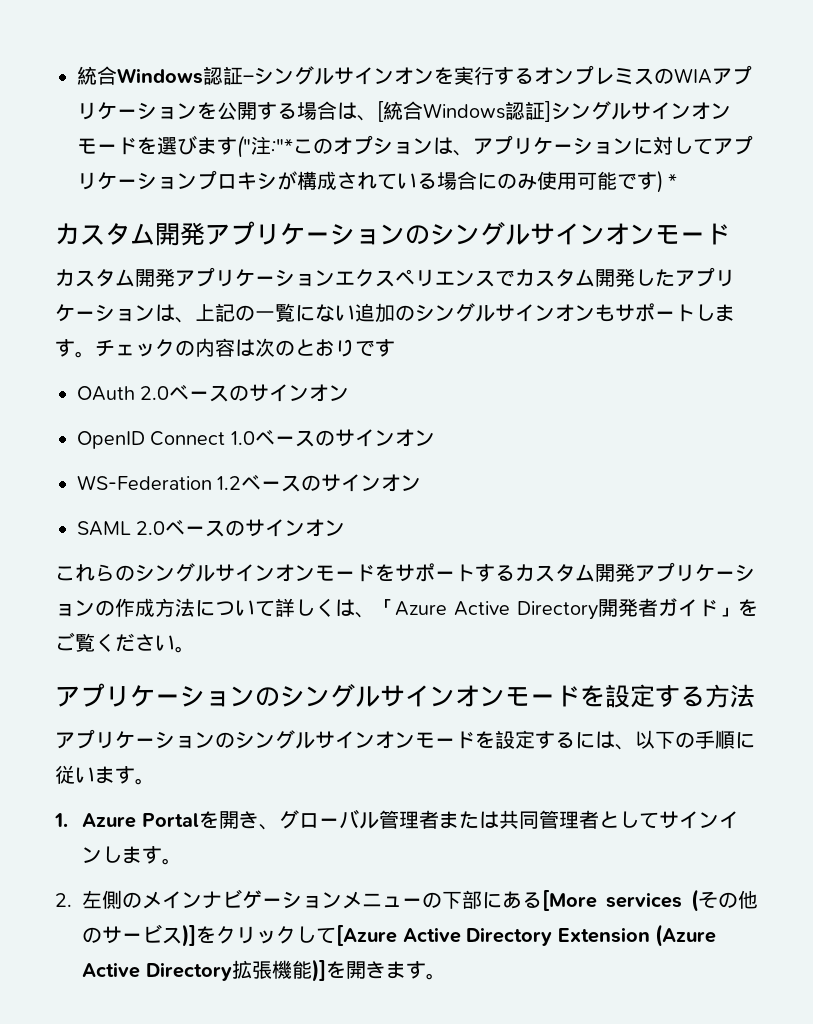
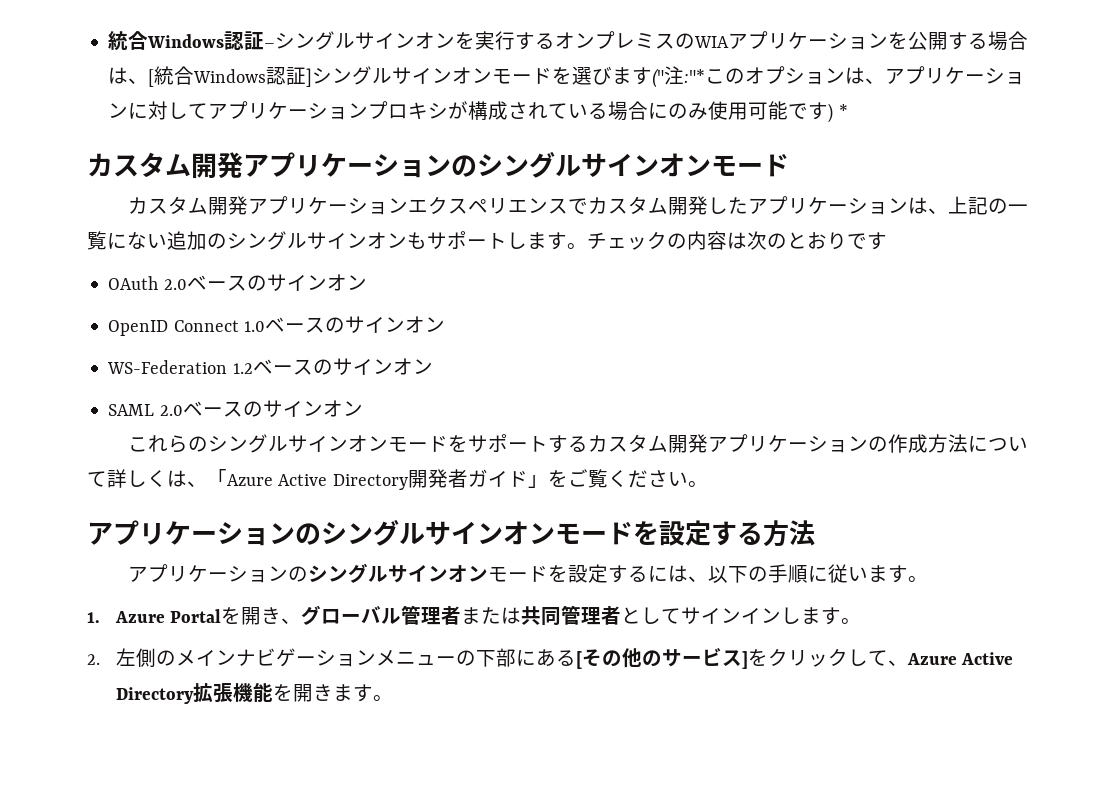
- 2.左側のメインナビゲーションメニューの下部にある[More services (その他のサービス)]をクリックして[Azure Active Directory Extension (Azure Active Directory拡張機能)]を開きます。
+ 2.左側のメインナビゲーションメニューの下部にある[その他のサービス]をクリックして、Azure Active Directory拡張機能を開きます。

